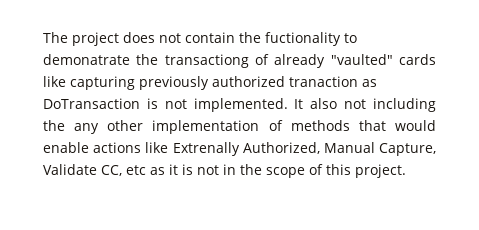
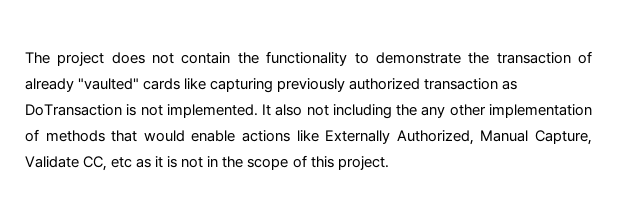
- The project does not contain the fuctionality to demonatrate the transactiong of already "vaulted" cards like capturing previously authorized tranaction as DoTransaction is not implemented.
+ The project does not contain the functionality to demonstrate the transaction of already "vaulted" cards like capturing previously authorized transaction as DoTransaction is not implemented.
- It also not including the any other implementation of methods that would enable actions like Extrenally Authorized, Manual Capture, Validate CC, etc as it is not in the scope of this project.
+ It also not including the any other implementation of methods that would enable actions like Externally Authorized, Manual Capture, Validate CC, etc as it is not in the scope of this project.

